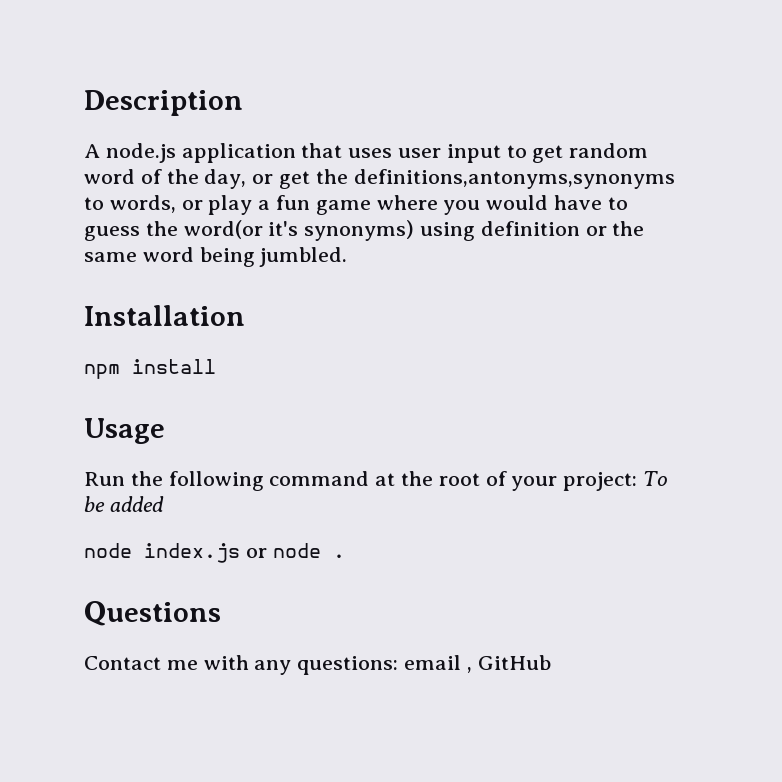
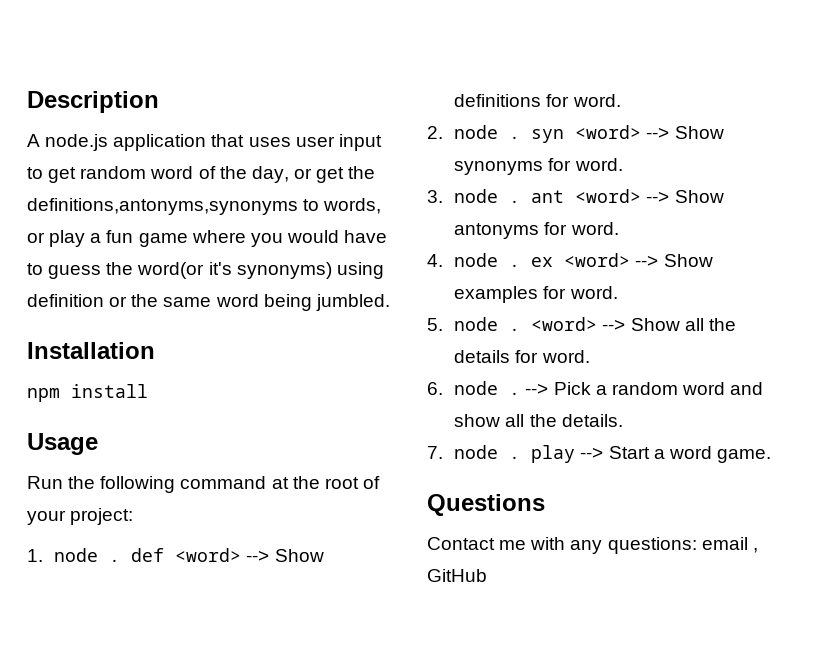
- Run the following command at the root of your project: To be added
- node index.js or node .
+ Run the following command at the root of your project:
+ 1. node . def <word> --> Show definitions for word.
+ 2. node . syn <word> --> Show synonyms for word.
+ 3. node . ant <word> --> Show antonyms for word.
+ 4. node . ex <word> --> Show examples for word.
+ 5. node . <word> --> Show all the details for word.
+ 6. node . --> Pick a random word and show all the details.
+ 7. node . play --> Start a word game.

